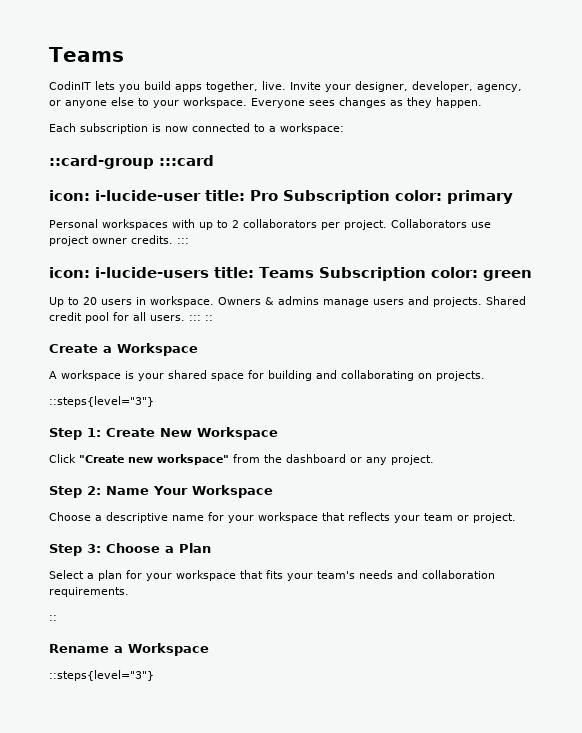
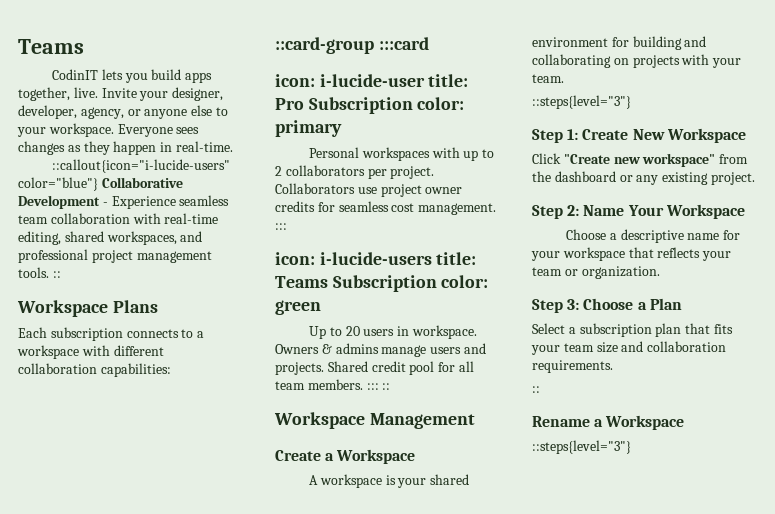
- Everyone sees changes as they happen.
- Each subscription is now connected to a workspace:
+ Everyone sees changes as they happen in real-time.
+ ::callout{icon="i-lucide-users" color="blue"} Collaborative Development - Experience seamless team collaboration with real-time editing, shared workspaces, and professional project management tools. ::
+ Workspace Plans
+ Each subscription connects to a workspace with different collaboration capabilities:
- Collaborators use project owner credits. :::
+ Collaborators use project owner credits for seamless cost management. :::
- Shared credit pool for all users. ::: ::
+ Shared credit pool for all team members. ::: ::
+ Workspace Management
- A workspace is your shared space for building and collaborating on projects.
+ A workspace is your shared environment for building and collaborating on projects with your team.
- Click "Create new workspace" from the dashboard or any project.
+ Click "Create new workspace" from the dashboard or any existing project.
- Choose a descriptive name for your workspace that reflects your team or project.
+ Choose a descriptive name for your workspace that reflects your team or organization.
- Select a plan for your workspace that fits your team's needs and collaboration requirements.
+ Select a subscription plan that fits your team size and collaboration requirements.

